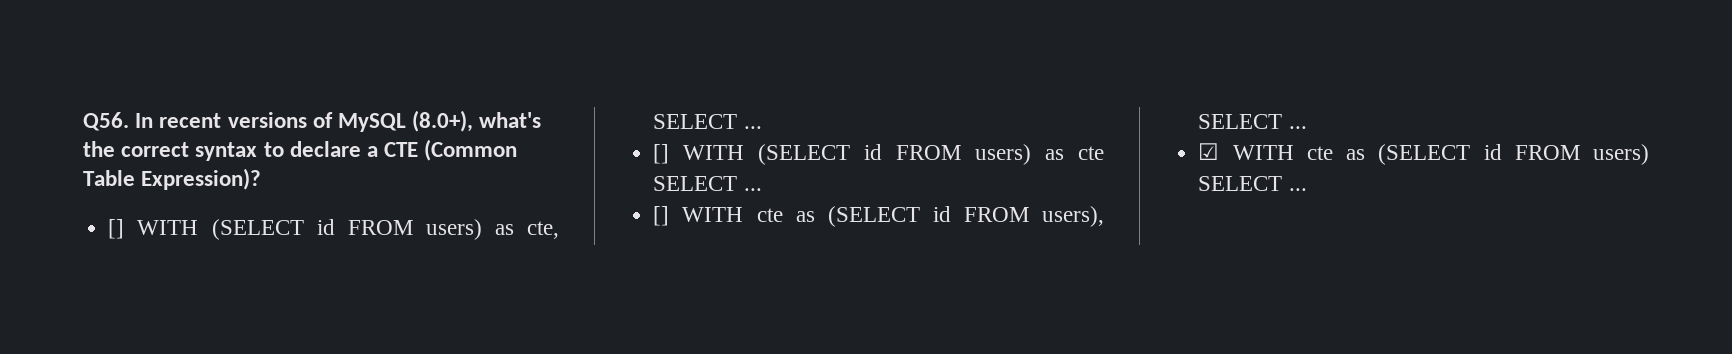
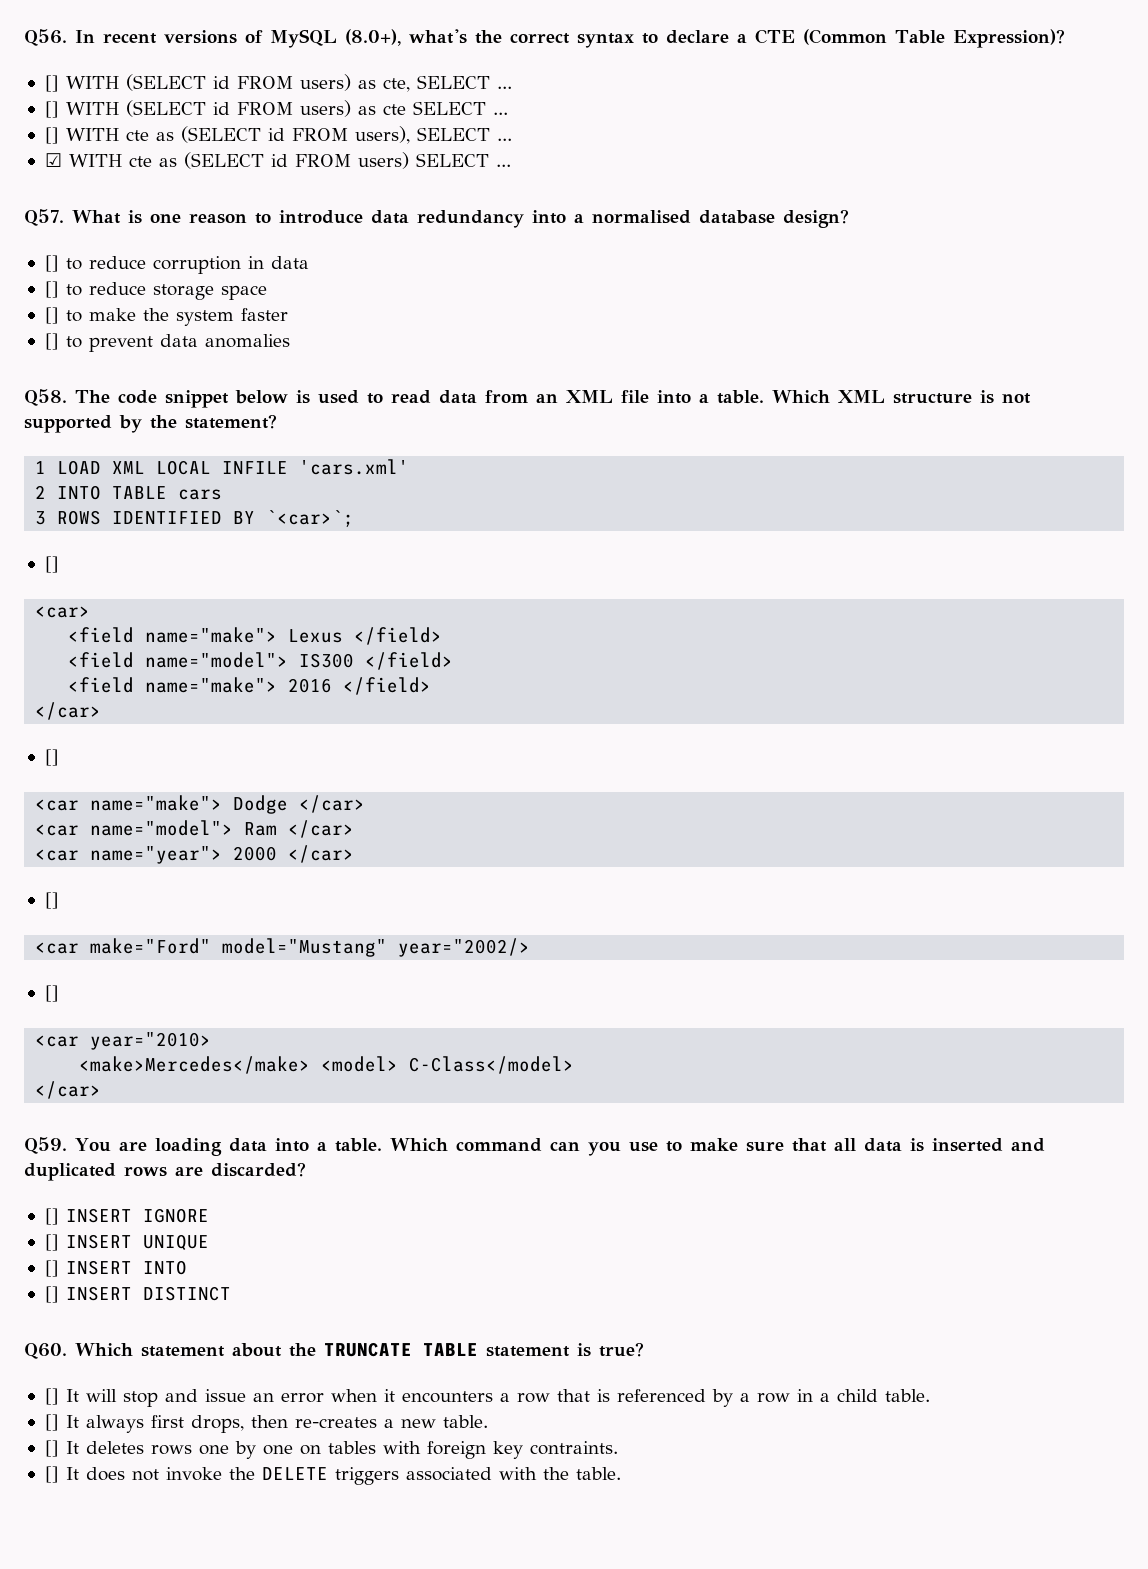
+ Q57. What is one reason to introduce data redundancy into a normalised database design?
+ [] to reduce corruption in data
+ [] to reduce storage space
+ [] to make the system faster
+ [] to prevent data anomalies
+ Q58. The code snippet below is used to read data from an XML file into a table. Which XML structure is not supported by the statement?
+ 1 LOAD XML LOCAL INFILE 'cars.xml'
+ 2 INTO TABLE cars
+ 3 ROWS IDENTIFIED BY `<car>`;
+ []
+ <car>
+ <field name="make"> Lexus </field>
+ <field name="model"> IS300 </field>
+ <field name="make"> 2016 </field>
+ </car>
+ []
+ <car name="make"> Dodge </car>
+ <car name="model"> Ram </car>
+ <car name="year"> 2000 </car>
+ []
+ <car make="Ford" model="Mustang" year="2002/>
+ []
+ <car year="2010>
+ <make>Mercedes</make> <model> C-Class</model>
+ </car>
+ Q59. You are loading data into a table. Which command can you use to make sure that all data is inserted and duplicated rows are discarded?
+ [] INSERT IGNORE
+ [] INSERT UNIQUE
+ [] INSERT INTO
+ [] INSERT DISTINCT
+ Q60. Which statement about the TRUNCATE TABLE statement is true?
+ [] It will stop and issue an error when it encounters a row that is referenced by a row in a child table.
+ [] It always first drops, then re-creates a new table.
+ [] It deletes rows one by one on tables with foreign key contraints.
+ [] It does not invoke the DELETE triggers associated with the table.

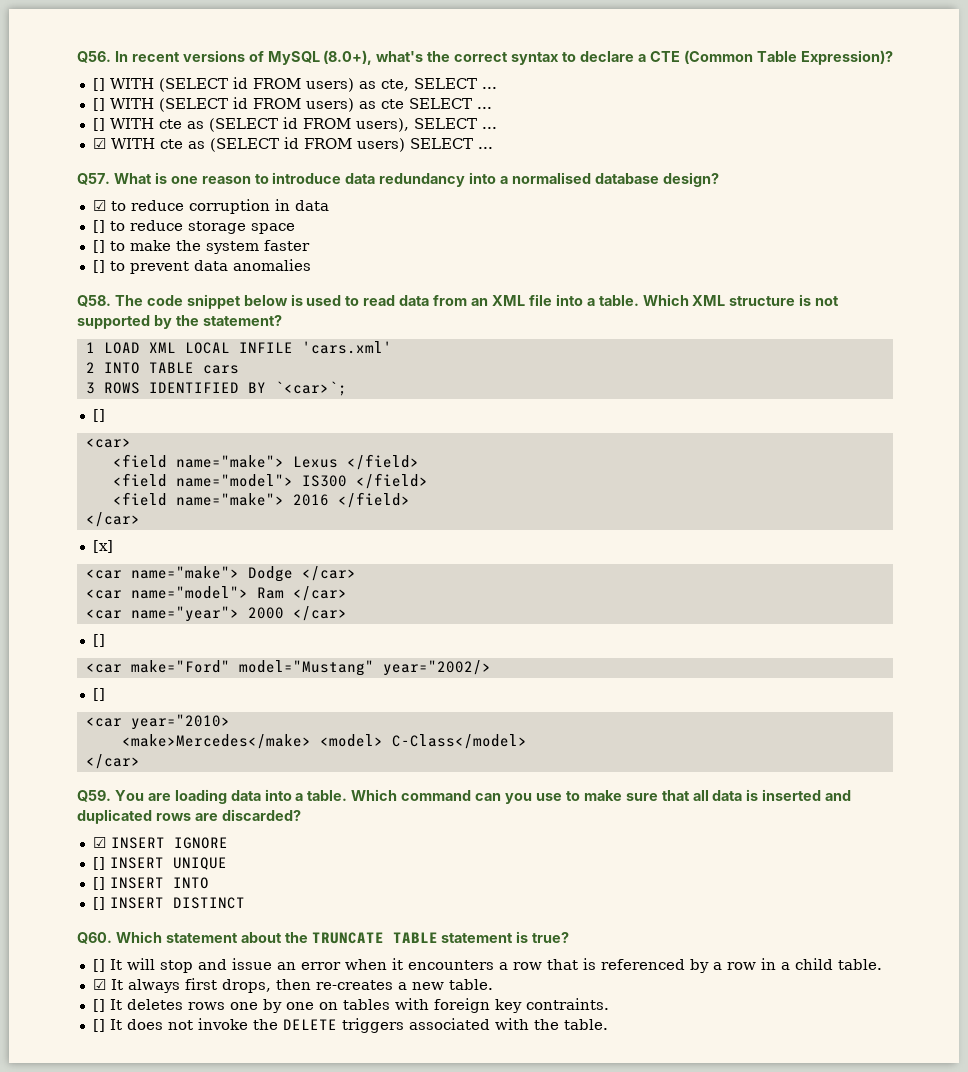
- [] to reduce corruption in data
+ ☑ to reduce corruption in data
  <field name="make"> 2016 </field>
  </car>
- []
+ [x]
- [] INSERT IGNORE
+ ☑ INSERT IGNORE
- [] It always first drops, then re-creates a new table.
+ ☑ It always first drops, then re-creates a new table.

